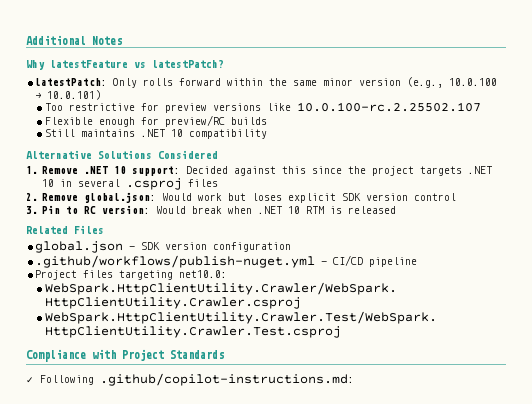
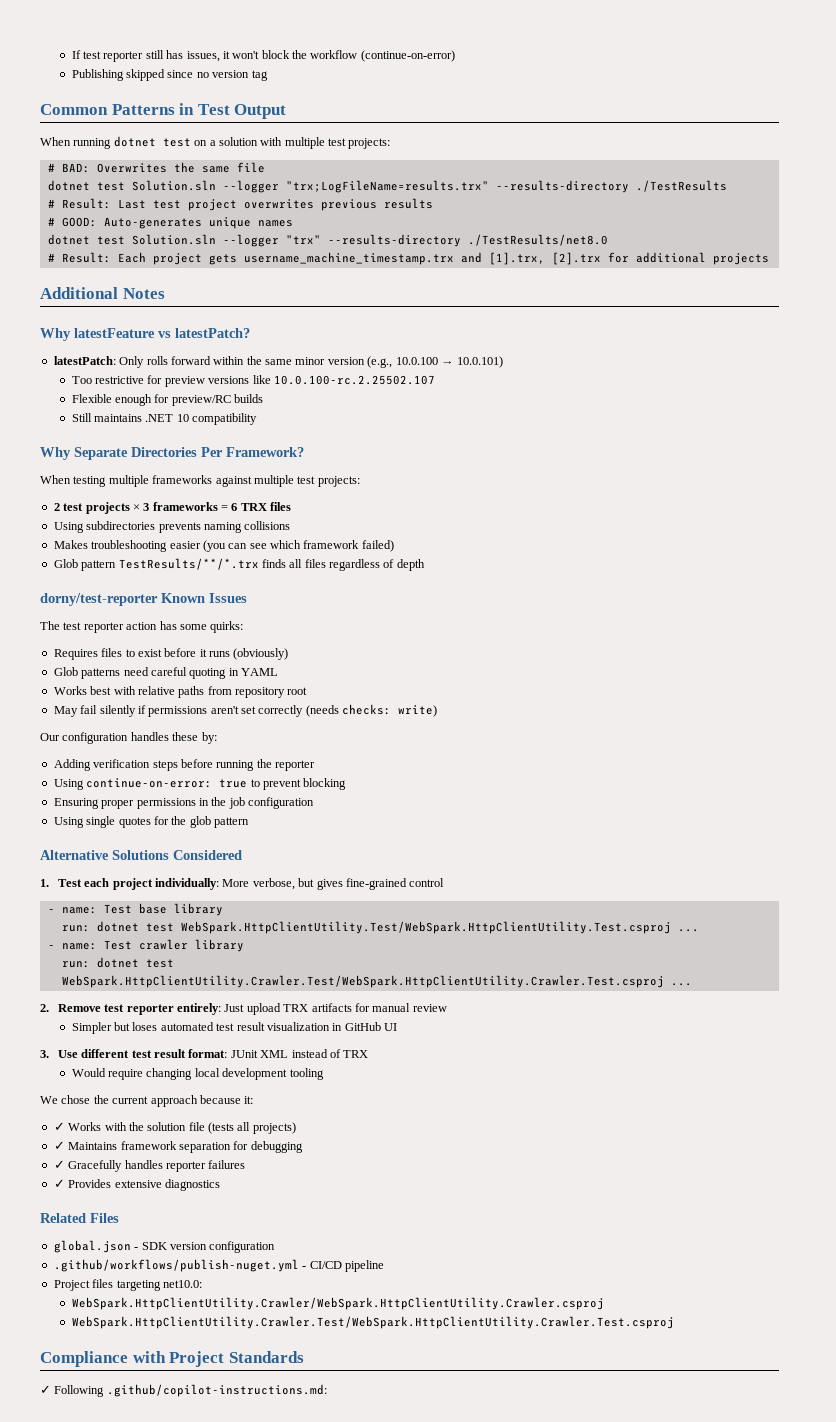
+ If test reporter still has issues, it won't block the workflow (continue-on-error)
+ Publishing skipped since no version tag
+ Common Patterns in Test Output
+ When running dotnet test on a solution with multiple test projects:
+ # BAD: Overwrites the same file
+ dotnet test Solution.sln --logger "trx;LogFileName=results.trx" --results-directory ./TestResults
+ # Result: Last test project overwrites previous results
+ # GOOD: Auto-generates unique names
+ dotnet test Solution.sln --logger "trx" --results-directory ./TestResults/net8.0
+ # Result: Each project gets username_machine_timestamp.trx and [1].trx, [2].trx for additional projects
+ Why Separate Directories Per Framework?
+ When testing multiple frameworks against multiple test projects:
+ 2 test projects × 3 frameworks = 6 TRX files
+ Using subdirectories prevents naming collisions
+ Makes troubleshooting easier (you can see which framework failed)
+ Glob pattern TestResults/**/*.trx finds all files regardless of depth
+ dorny/test-reporter Known Issues
+ The test reporter action has some quirks:
+ Requires files to exist before it runs (obviously)
+ Glob patterns need careful quoting in YAML
+ Works best with relative paths from repository root
+ May fail silently if permissions aren't set correctly (needs checks: write)
+ Our configuration handles these by:
+ Adding verification steps before running the reporter
+ Using continue-on-error: true to prevent blocking
+ Ensuring proper permissions in the job configuration
+ Using single quotes for the glob pattern
  Alternative Solutions Considered
- 1. Remove .NET 10 support: Decided against this since the project targets .NET 10 in several .csproj files
- 2. Remove global.json: Would work but loses explicit SDK version control
- 3. Pin to RC version: Would break when .NET 10 RTM is released
+ 1. Test each project individually: More verbose, but gives fine-grained control
+ - name: Test base library
+ run: dotnet test WebSpark.HttpClientUtility.Test/WebSpark.HttpClientUtility.Test.csproj ...
+ - name: Test crawler library
+ run: dotnet test WebSpark.HttpClientUtility.Crawler.Test/WebSpark.HttpClientUtility.Crawler.Test.csproj ...
+ 2. Remove test reporter entirely: Just upload TRX artifacts for manual review
+ Simpler but loses automated test result visualization in GitHub UI
+ 3. Use different test result format: JUnit XML instead of TRX
+ Would require changing local development tooling
+ We chose the current approach because it:
+ ✓ Works with the solution file (tests all projects)
+ ✓ Maintains framework separation for debugging
+ ✓ Gracefully handles reporter failures
+ ✓ Provides extensive diagnostics

